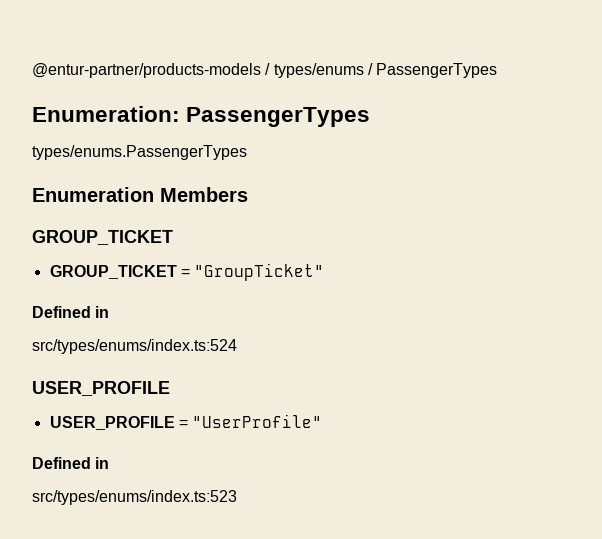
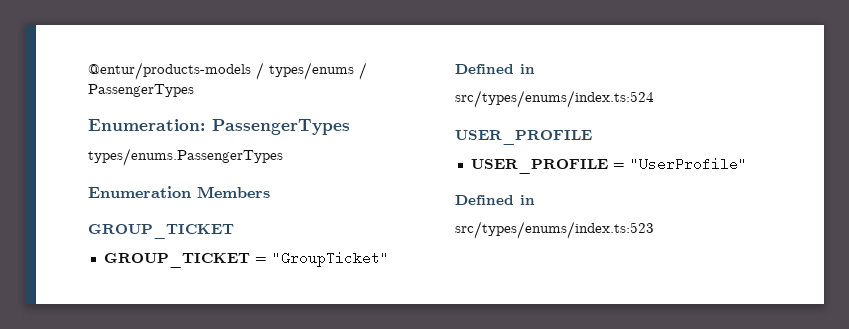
- @entur-partner/products-models / types/enums / PassengerTypes
+ @entur/products-models / types/enums / PassengerTypes

